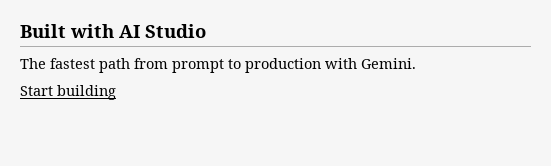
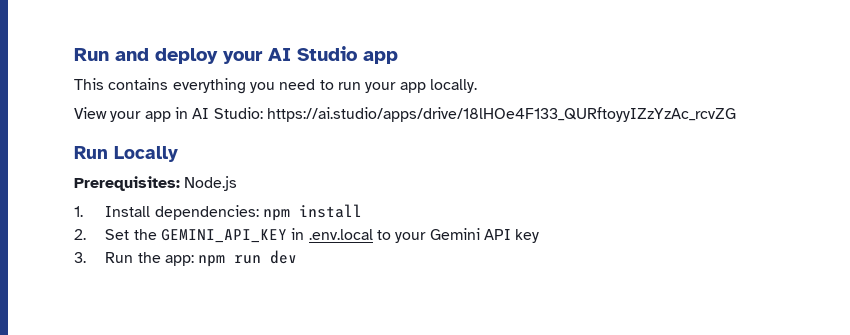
- Built with AI Studio
- The fastest path from prompt to production with Gemini.
- Start building
+ Run and deploy your AI Studio app
+ This contains everything you need to run your app locally.
+ View your app in AI Studio: https://ai.studio/apps/drive/18lHOe4F133_QURftoyyIZzYzAc_rcvZG
+ Run Locally
+ Prerequisites: Node.js
+ 1. Install dependencies: npm install
+ 2. Set the GEMINI_API_KEY in .env.local to your Gemini API key
+ 3. Run the app: npm run dev

